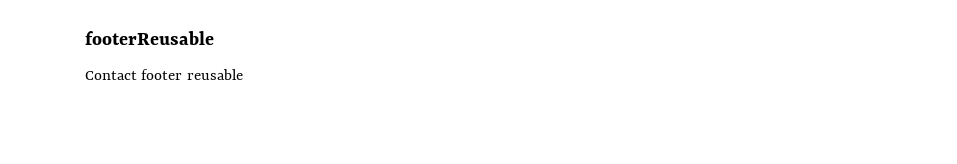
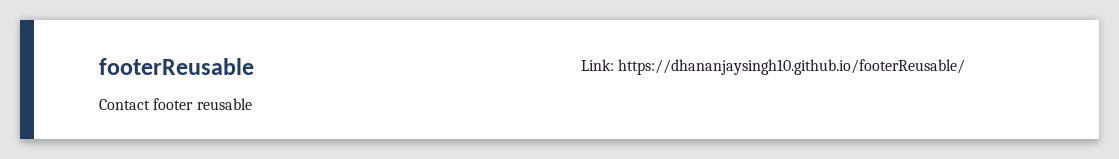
+ Link: https://dhananjaysingh10.github.io/footerReusable/

